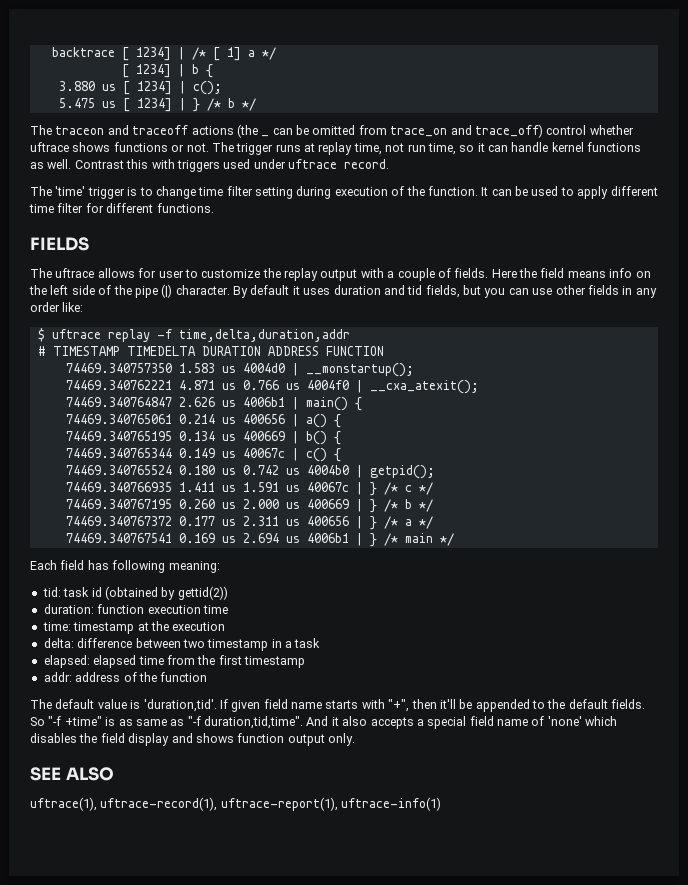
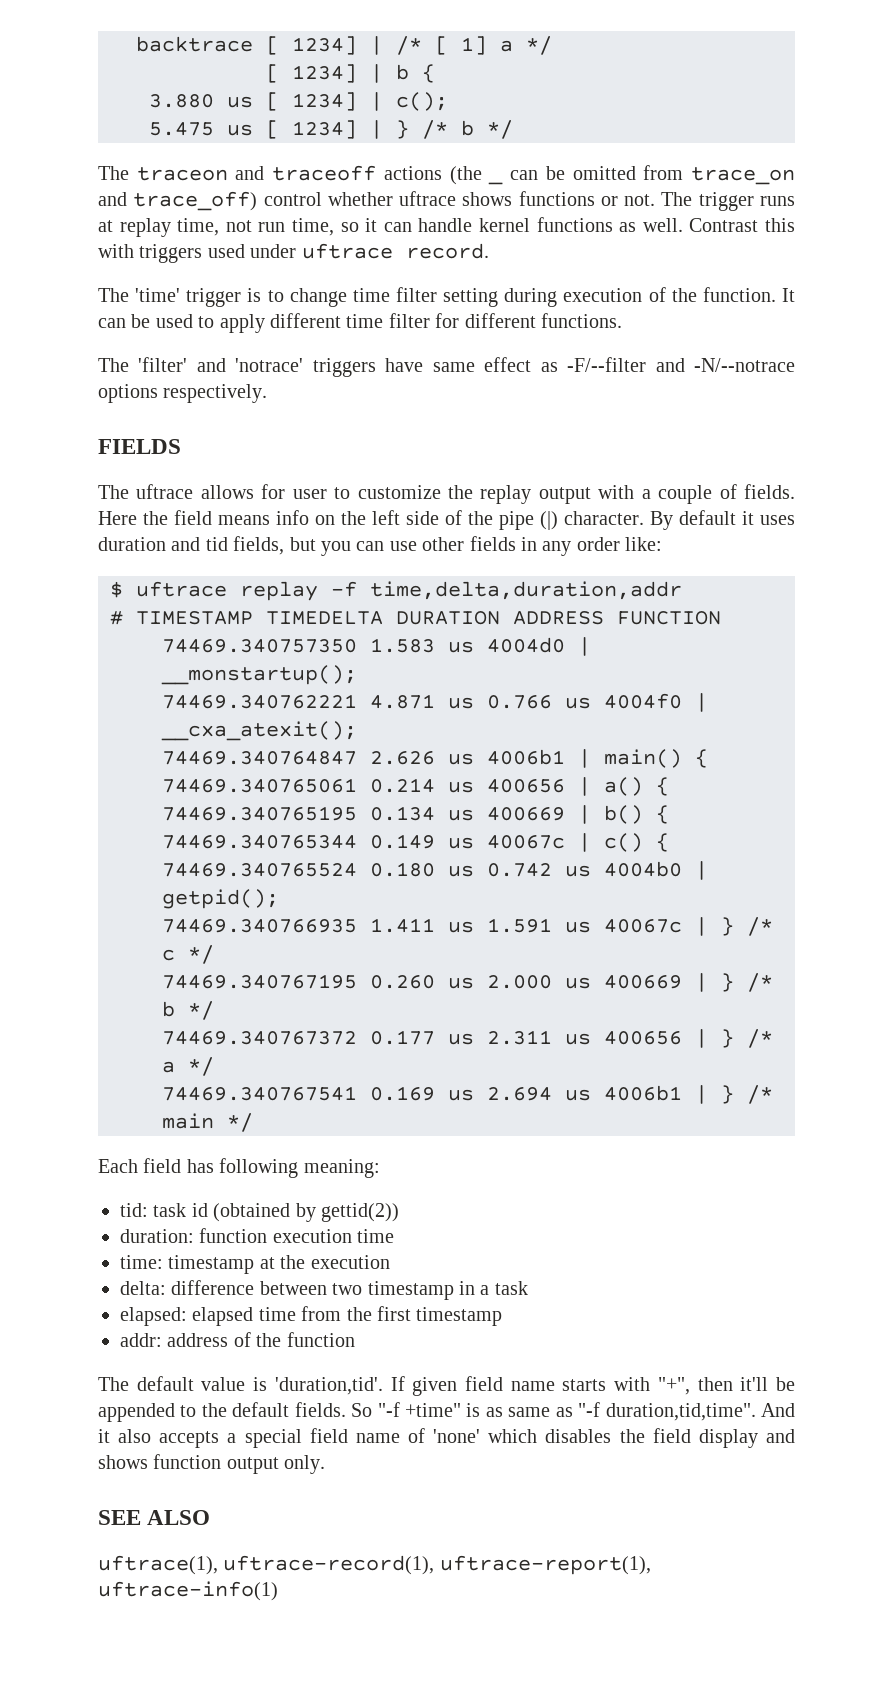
+ The 'filter' and 'notrace' triggers have same effect as -F/--filter and -N/--notrace options respectively.

